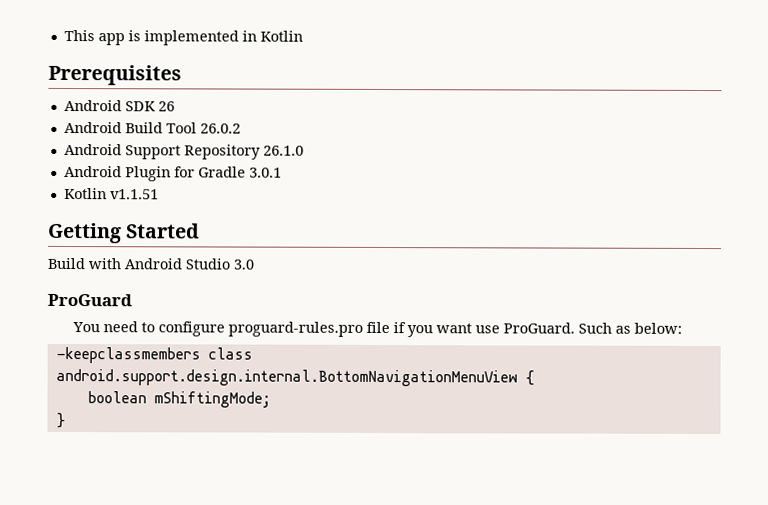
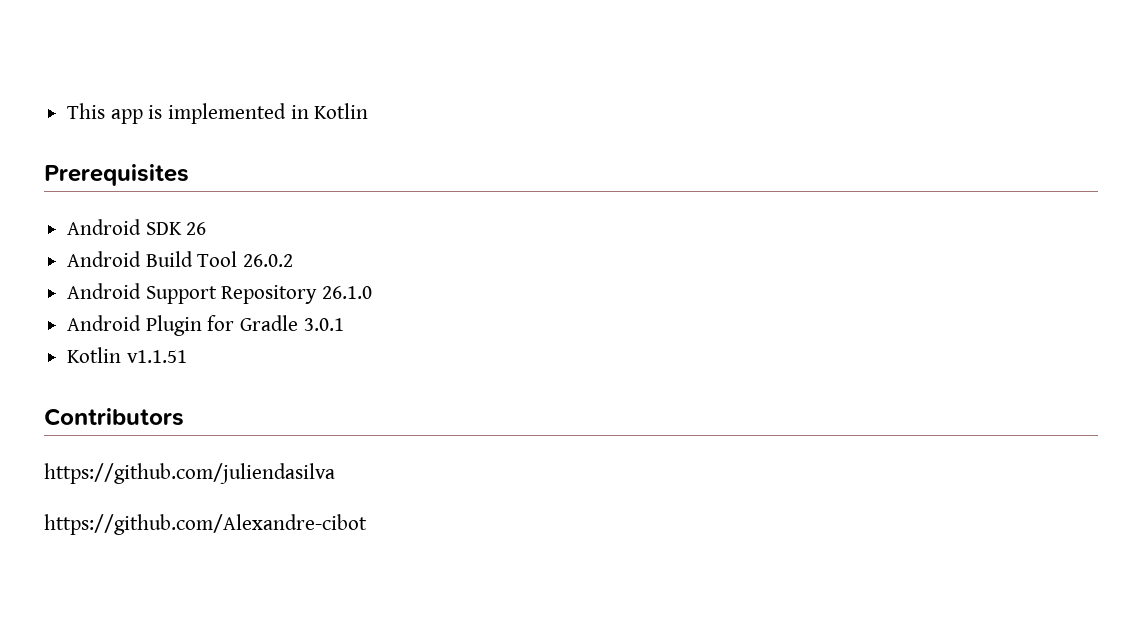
- Getting Started
- Build with Android Studio 3.0
- ProGuard
- You need to configure proguard-rules.pro file if you want use ProGuard. Such as below:
- -keepclassmembers class android.support.design.internal.BottomNavigationMenuView {
- boolean mShiftingMode;
- }
+ Contributors
+ https://github.com/juliendasilva
+ https://github.com/Alexandre-cibot

